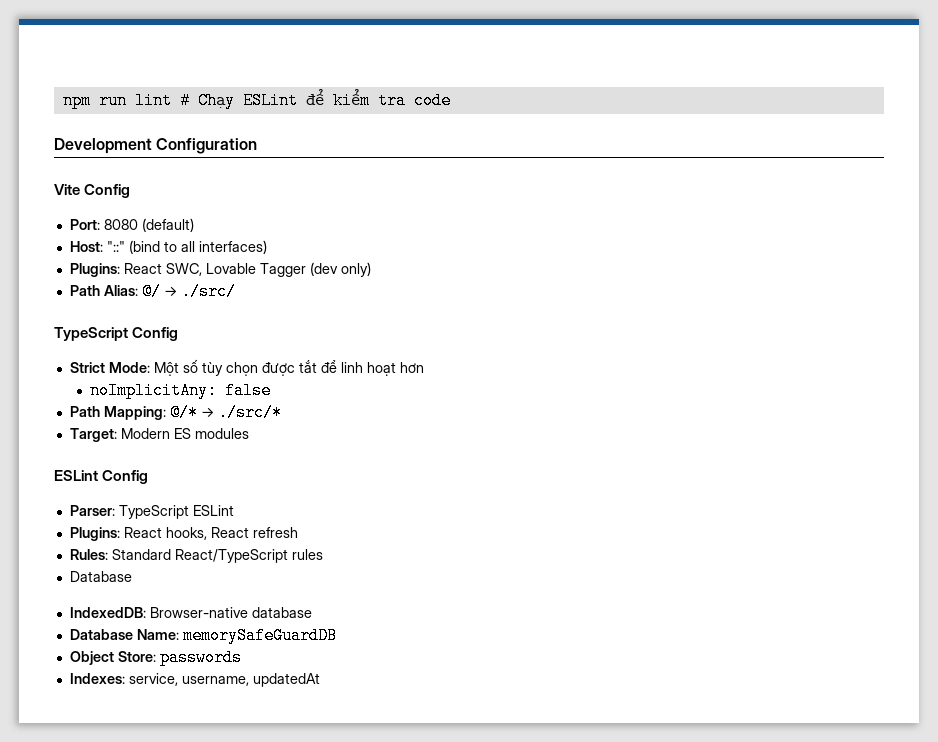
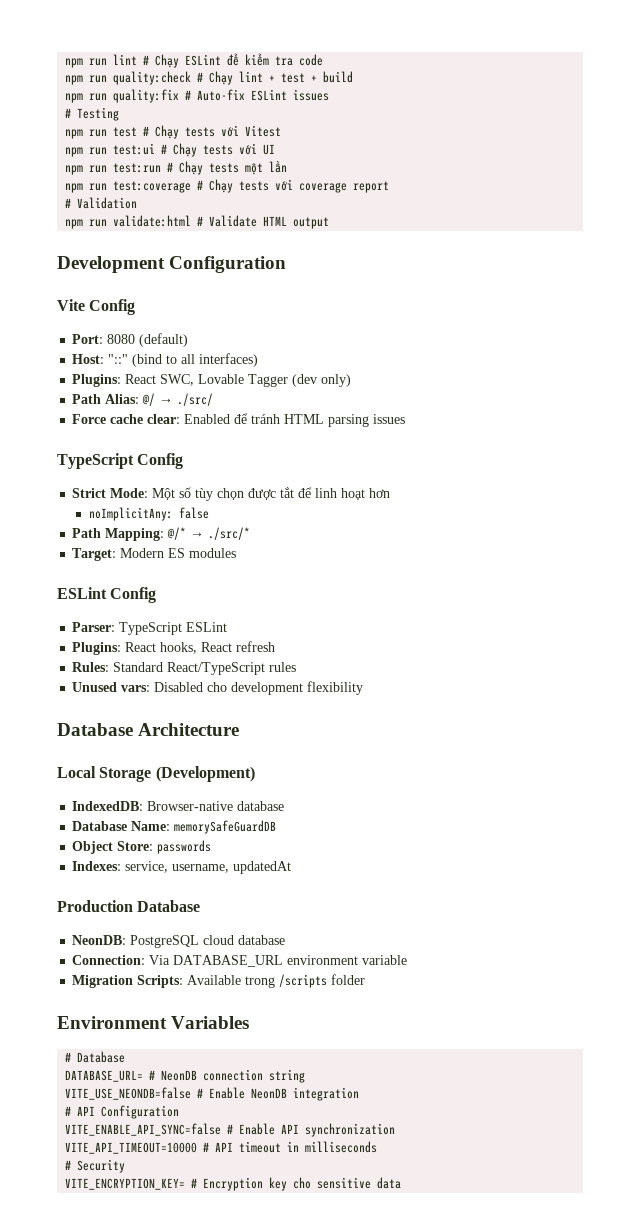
+ npm run quality:check # Chạy lint + test + build
+ npm run quality:fix # Auto-fix ESLint issues
+ # Testing
+ npm run test # Chạy tests với Vitest
+ npm run test:ui # Chạy tests với UI
+ npm run test:run # Chạy tests một lần
+ npm run test:coverage # Chạy tests với coverage report
+ # Validation
+ npm run validate:html # Validate HTML output
+ Force cache clear: Enabled để tránh HTML parsing issues
  Rules: Standard React/TypeScript rules
- Database
+ Unused vars: Disabled cho development flexibility
+ Database Architecture
+ Local Storage (Development)
+ Production Database
+ NeonDB: PostgreSQL cloud database
+ Connection: Via DATABASE_URL environment variable
+ Migration Scripts: Available trong /scripts folder
+ Environment Variables
+ # Database
+ DATABASE_URL= # NeonDB connection string
+ VITE_USE_NEONDB=false # Enable NeonDB integration
+ # API Configuration
+ VITE_ENABLE_API_SYNC=false # Enable API synchronization
+ VITE_API_TIMEOUT=10000 # API timeout in milliseconds
+ # Security
+ VITE_ENCRYPTION_KEY= # Encryption key cho sensitive data

